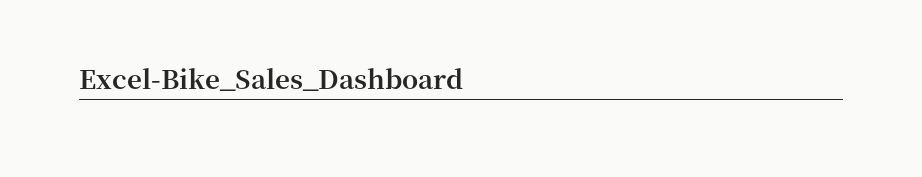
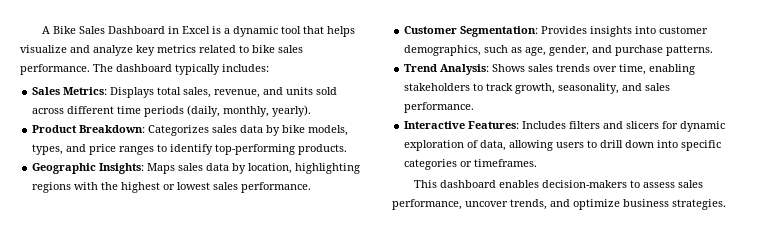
- Excel-Bike_Sales_Dashboard
+ A Bike Sales Dashboard in Excel is a dynamic tool that helps visualize and analyze key metrics related to bike sales performance. The dashboard typically includes:
+ Sales Metrics: Displays total sales, revenue, and units sold across different time periods (daily, monthly, yearly).
+ Product Breakdown: Categorizes sales data by bike models, types, and price ranges to identify top-performing products.
+ Geographic Insights: Maps sales data by location, highlighting regions with the highest or lowest sales performance.
+ Customer Segmentation: Provides insights into customer demographics, such as age, gender, and purchase patterns.
+ Trend Analysis: Shows sales trends over time, enabling stakeholders to track growth, seasonality, and sales performance.
+ Interactive Features: Includes filters and slicers for dynamic exploration of data, allowing users to drill down into specific categories or timeframes.
+ This dashboard enables decision-makers to assess sales performance, uncover trends, and optimize business strategies.

